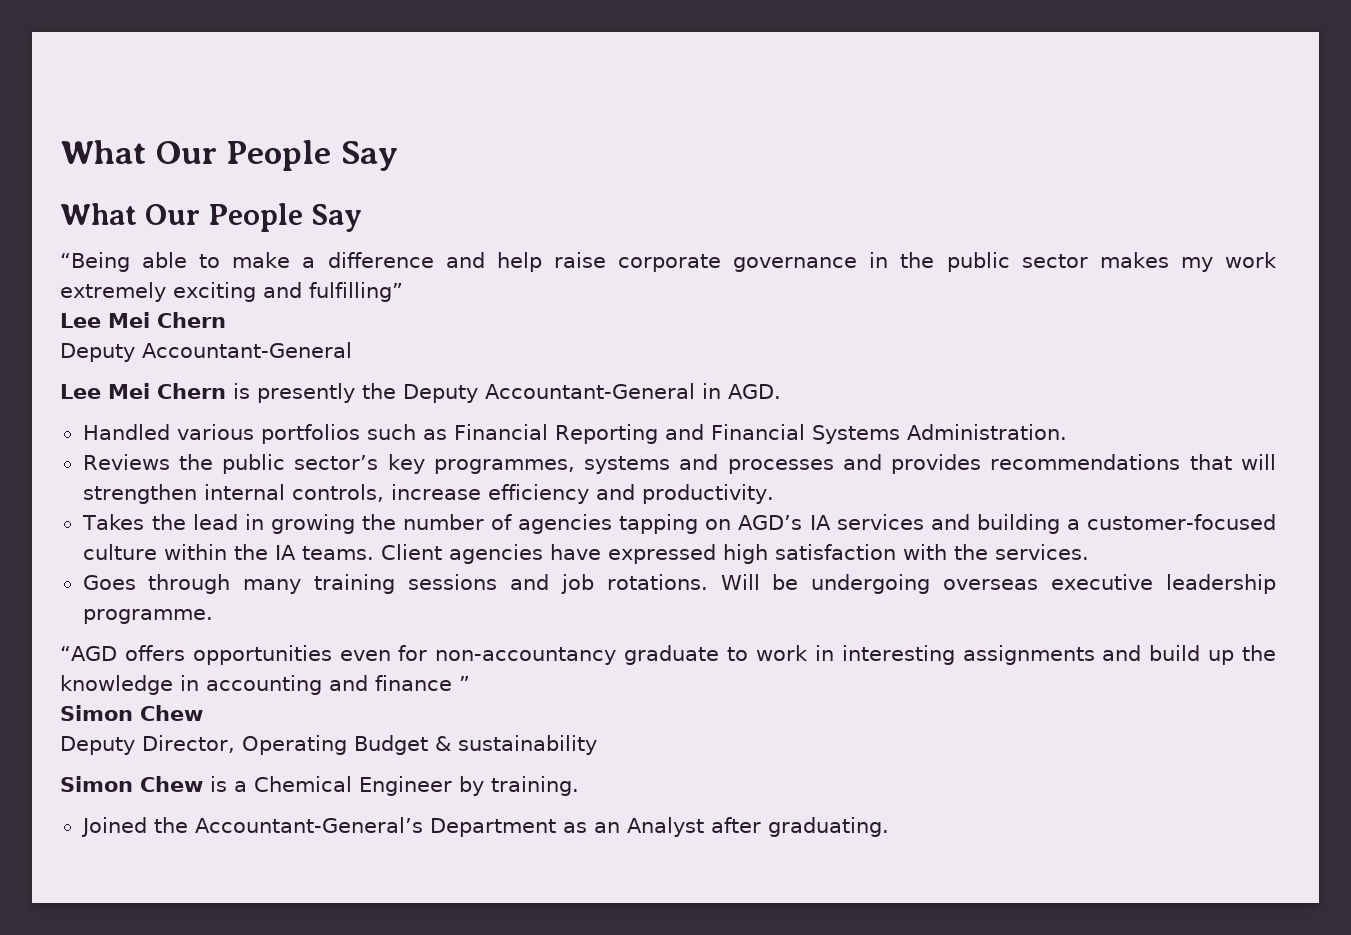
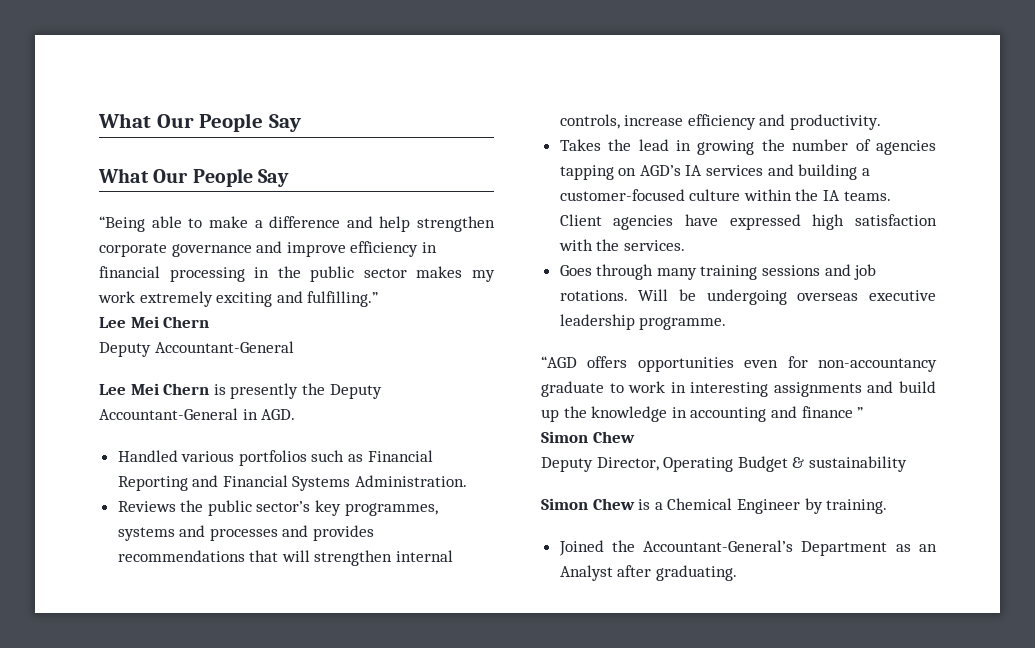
- “Being able to make a difference and help raise corporate governance in the public sector makes my work extremely exciting and fulfilling”
+ “Being able to make a difference and help strengthen corporate governance and improve efficiency in financial processing in the public sector makes my work extremely exciting and fulfilling.”

